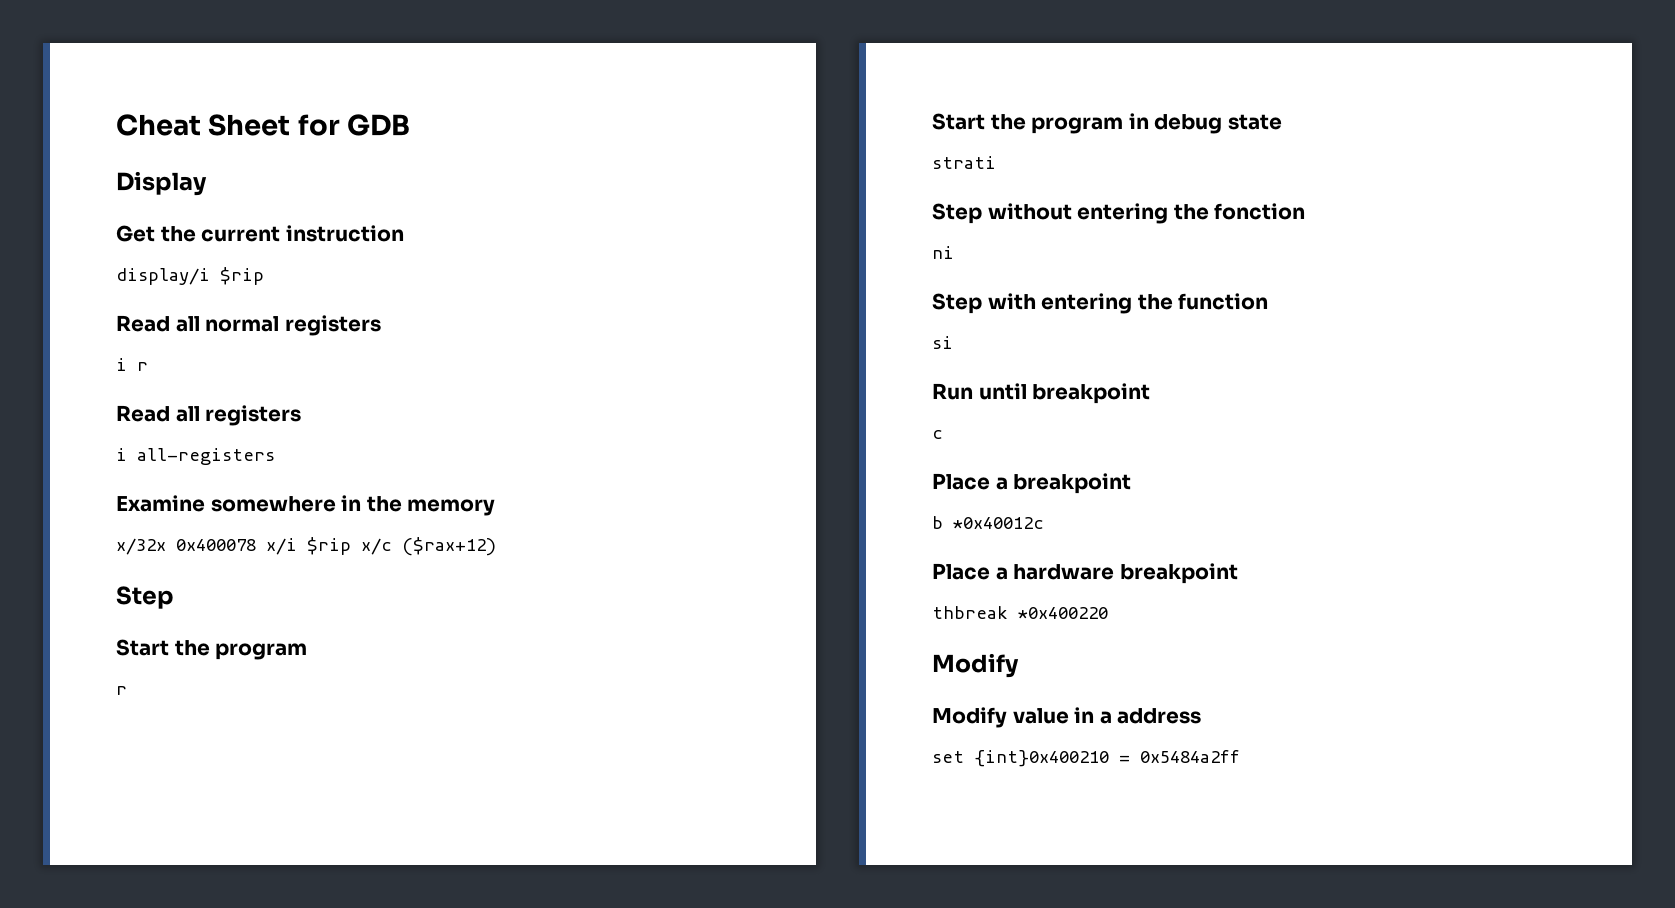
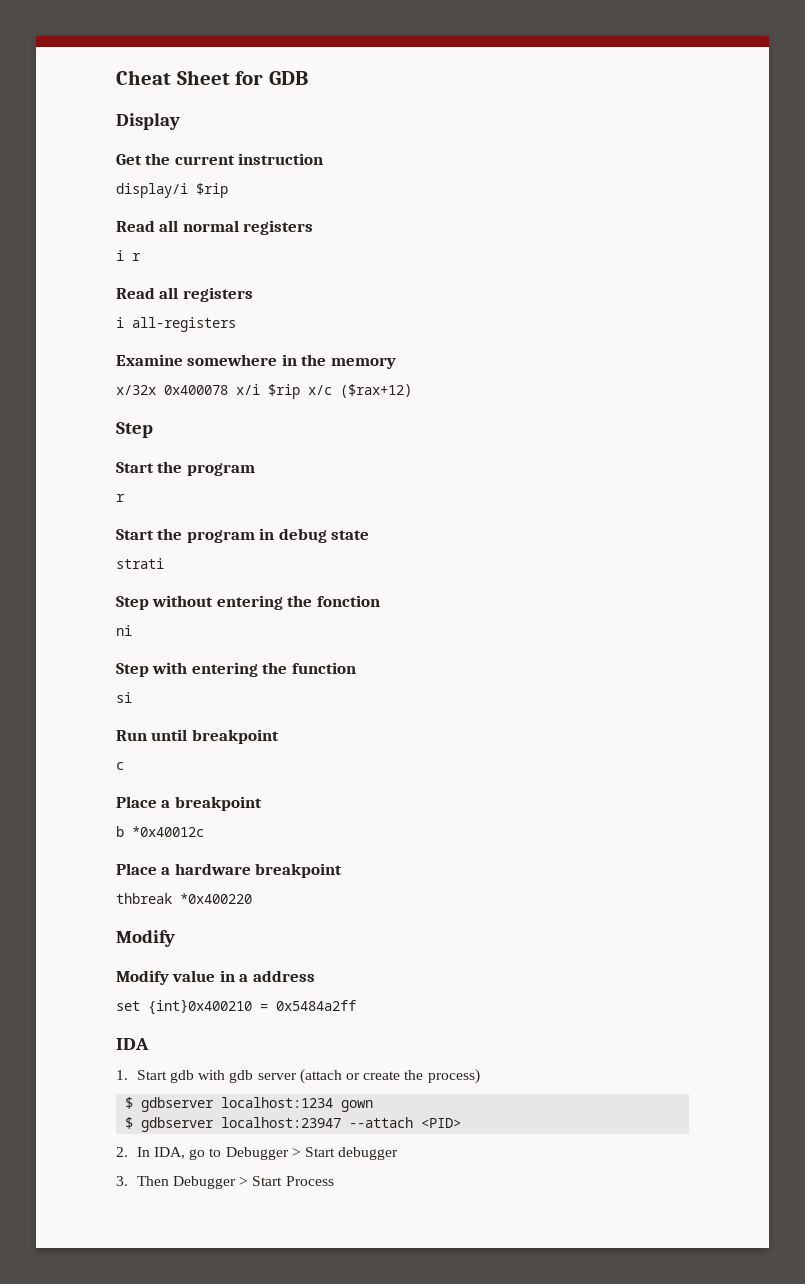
+ IDA
+ 1. Start gdb with gdb server (attach or create the process)
+ $ gdbserver localhost:1234 gown
+ $ gdbserver localhost:23947 --attach <PID>
+ 2. In IDA, go to Debugger > Start debugger
+ 3. Then Debugger > Start Process

